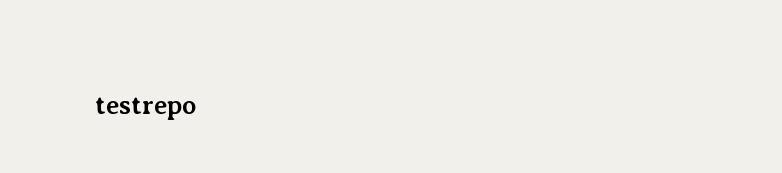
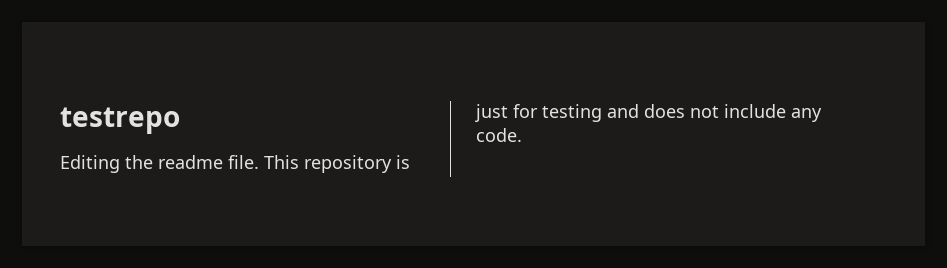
+ Editing the readme file. This repository is just for testing and does not include any code.

